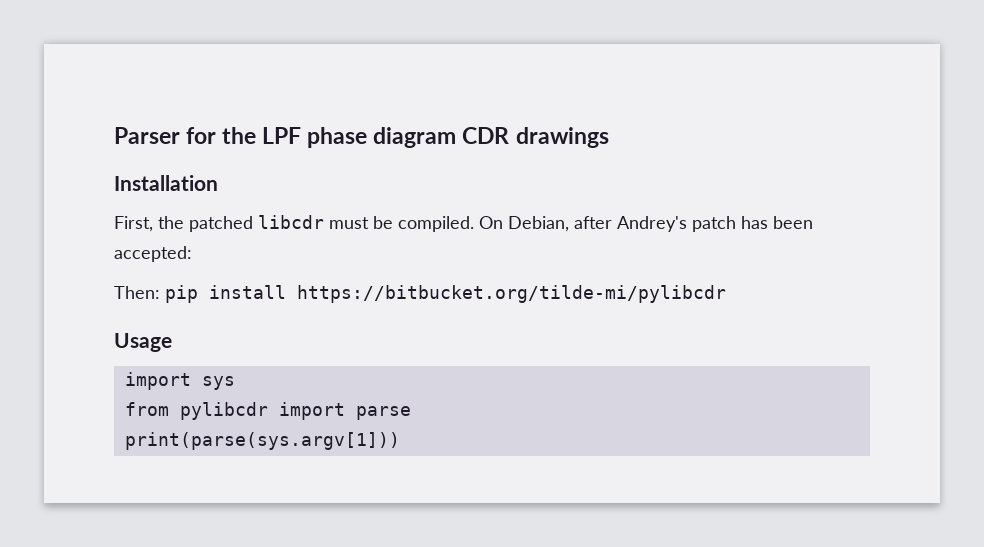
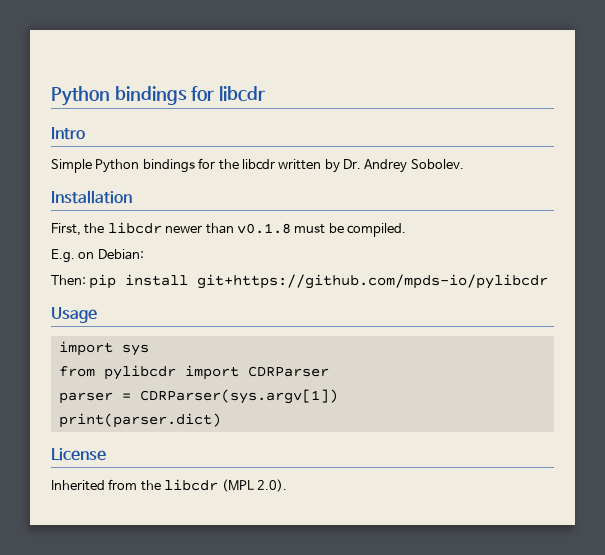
- Parser for the LPF phase diagram CDR drawings
+ Python bindings for libcdr
+ Intro
+ Simple Python bindings for the libcdr written by Dr. Andrey Sobolev.
- First, the patched libcdr must be compiled. On Debian, after Andrey's patch has been accepted:
+ First, the libcdr newer than v0.1.8 must be compiled.
+ E.g. on Debian:
- Then: pip install https://bitbucket.org/tilde-mi/pylibcdr
+ Then: pip install git+https://github.com/mpds-io/pylibcdr
- from pylibcdr import parse
- print(parse(sys.argv[1]))
+ from pylibcdr import CDRParser
+ parser = CDRParser(sys.argv[1])
+ print(parser.dict)
+ License
+ Inherited from the libcdr (MPL 2.0).

